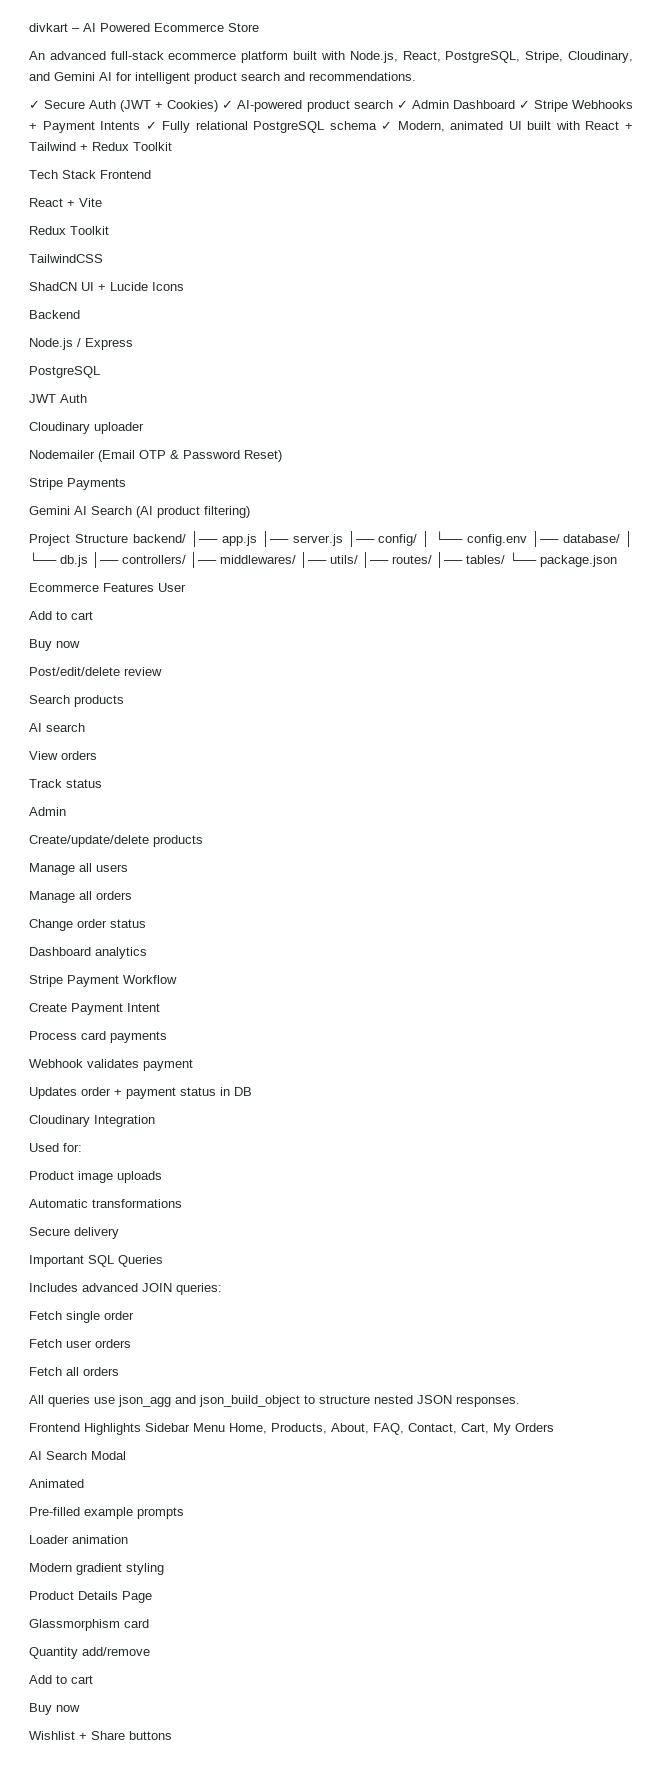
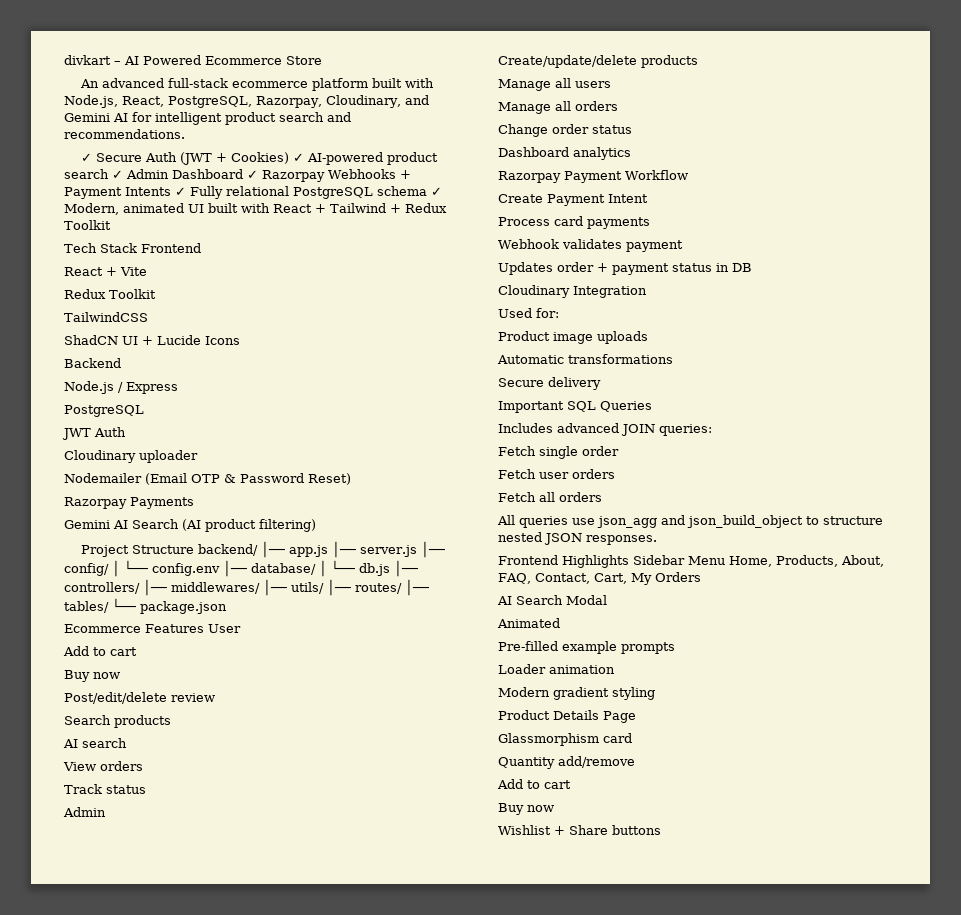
- An advanced full-stack ecommerce platform built with Node.js, React, PostgreSQL, Stripe, Cloudinary, and Gemini AI for intelligent product search and recommendations.
+ An advanced full-stack ecommerce platform built with Node.js, React, PostgreSQL, Razorpay, Cloudinary, and Gemini AI for intelligent product search and recommendations.
- ✓ Secure Auth (JWT + Cookies) ✓ AI-powered product search ✓ Admin Dashboard ✓ Stripe Webhooks + Payment Intents ✓ Fully relational PostgreSQL schema ✓ Modern, animated UI built with React + Tailwind + Redux Toolkit
+ ✓ Secure Auth (JWT + Cookies) ✓ AI-powered product search ✓ Admin Dashboard ✓ Razorpay Webhooks + Payment Intents ✓ Fully relational PostgreSQL schema ✓ Modern, animated UI built with React + Tailwind + Redux Toolkit
- Stripe Payments
+ Razorpay Payments
- Stripe Payment Workflow
+ Razorpay Payment Workflow

